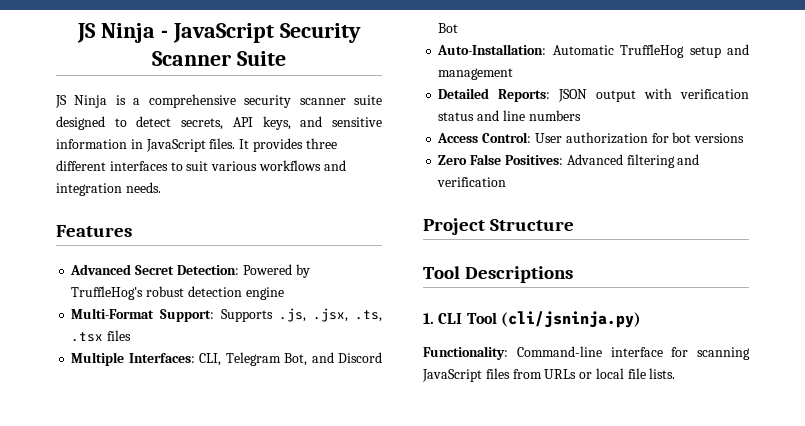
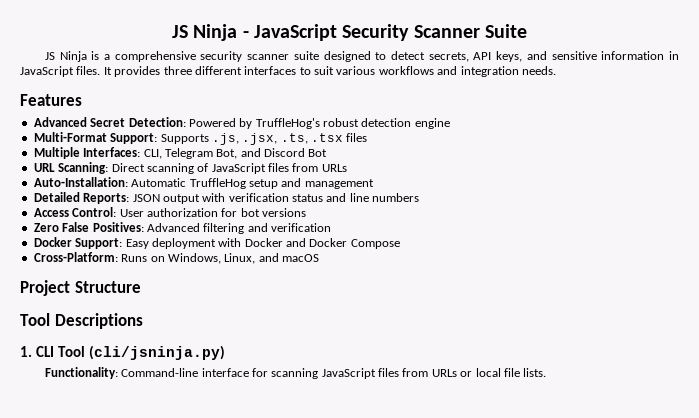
+ URL Scanning: Direct scanning of JavaScript files from URLs
+ Docker Support: Easy deployment with Docker and Docker Compose
+ Cross-Platform: Runs on Windows, Linux, and macOS

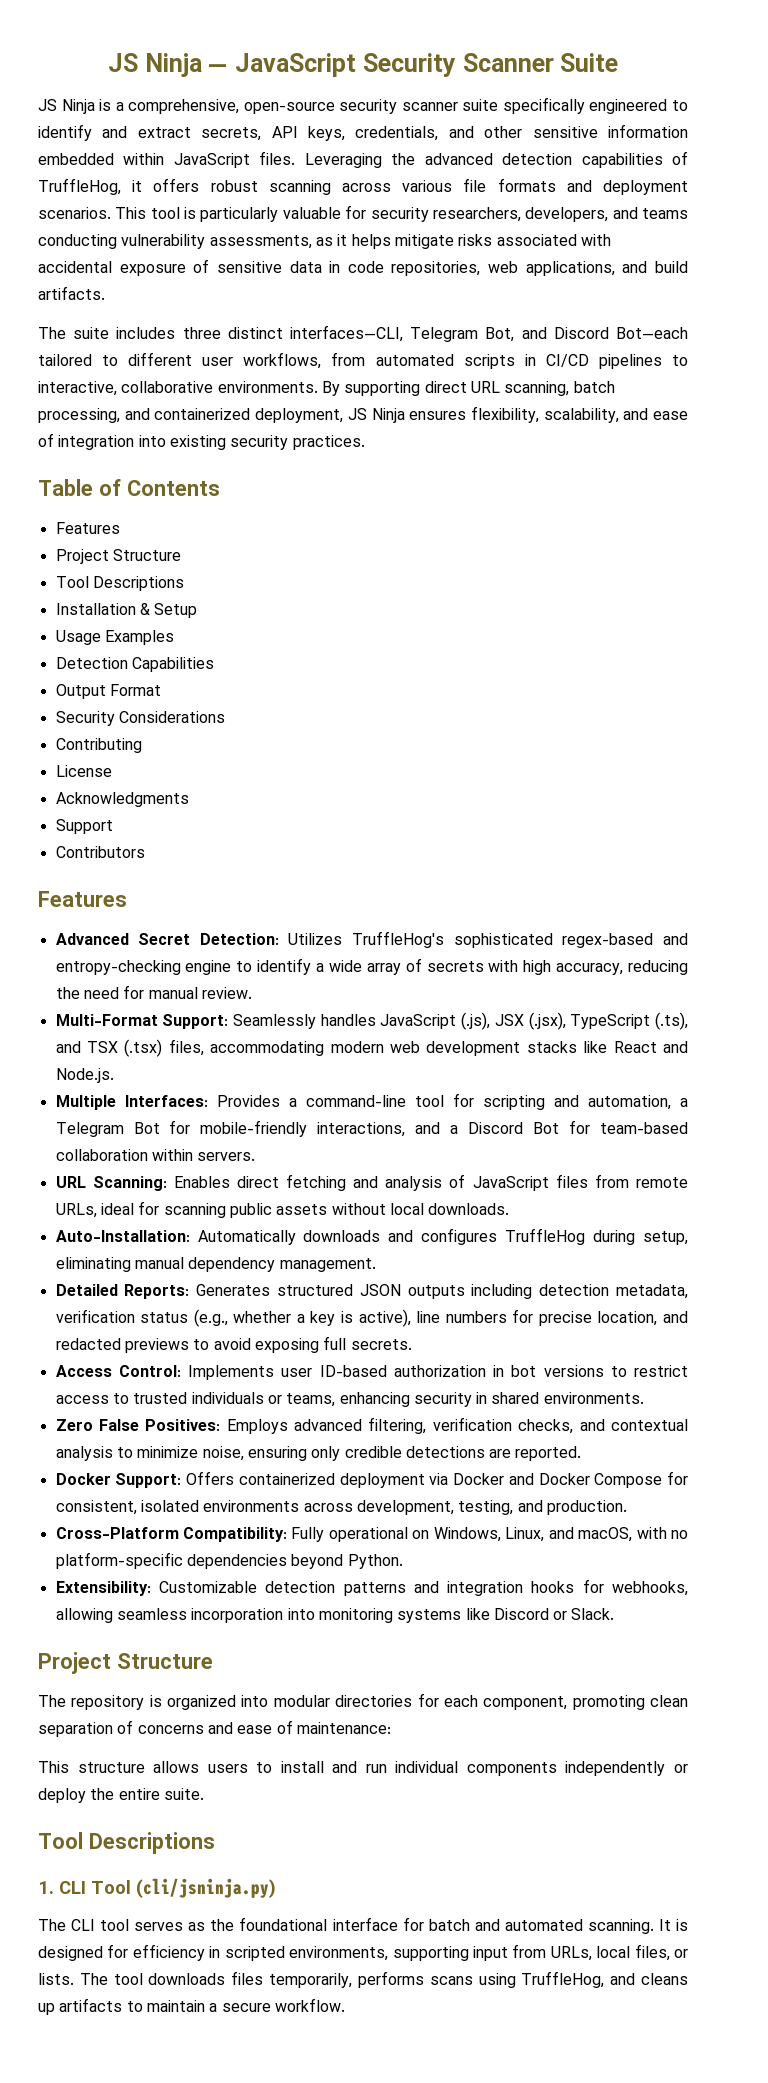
- JS Ninja - JavaScript Security Scanner Suite
+ JS Ninja — JavaScript Security Scanner Suite
- JS Ninja is a comprehensive security scanner suite designed to detect secrets, API keys, and sensitive information in JavaScript files. It provides three different interfaces to suit various workflows and integration needs.
+ JS Ninja is a comprehensive, open-source security scanner suite specifically engineered to identify and extract secrets, API keys, credentials, and other sensitive information embedded within JavaScript files. Leveraging the advanced detection capabilities of TruffleHog, it offers robust scanning across various file formats and deployment scenarios. This tool is particularly valuable for security researchers, developers, and teams conducting vulnerability assessments, as it helps mitigate risks associated with accidental exposure of sensitive data in code repositories, web applications, and build artifacts.
+ The suite includes three distinct interfaces—CLI, Telegram Bot, and Discord Bot—each tailored to different user workflows, from automated scripts in CI/CD pipelines to interactive, collaborative environments. By supporting direct URL scanning, batch processing, and containerized deployment, JS Ninja ensures flexibility, scalability, and ease of integration into existing security practices.
+ Table of Contents
  Features
- Advanced Secret Detection: Powered by TruffleHog's robust detection engine
- Multi-Format Support: Supports .js, .jsx, .ts, .tsx files
- Multiple Interfaces: CLI, Telegram Bot, and Discord Bot
- URL Scanning: Direct scanning of JavaScript files from URLs
- Auto-Installation: Automatic TruffleHog setup and management
- Detailed Reports: JSON output with verification status and line numbers
- Access Control: User authorization for bot versions
- Zero False Positives: Advanced filtering and verification
- Docker Support: Easy deployment with Docker and Docker Compose
- Cross-Platform: Runs on Windows, Linux, and macOS
  Project Structure
+ Tool Descriptions
+ Installation & Setup
+ Usage Examples
+ Detection Capabilities
+ Output Format
+ Security Considerations
+ Contributing
+ License
+ Acknowledgments
+ Support
+ Contributors
+ Features
+ Advanced Secret Detection: Utilizes TruffleHog's sophisticated regex-based and entropy-checking engine to identify a wide array of secrets with high accuracy, reducing the need for manual review.
+ Multi-Format Support: Seamlessly handles JavaScript (.js), JSX (.jsx), TypeScript (.ts), and TSX (.tsx) files, accommodating modern web development stacks like React and Node.js.
+ Multiple Interfaces: Provides a command-line tool for scripting and automation, a Telegram Bot for mobile-friendly interactions, and a Discord Bot for team-based collaboration within servers.
+ URL Scanning: Enables direct fetching and analysis of JavaScript files from remote URLs, ideal for scanning public assets without local downloads.
+ Auto-Installation: Automatically downloads and configures TruffleHog during setup, eliminating manual dependency management.
+ Detailed Reports: Generates structured JSON outputs including detection metadata, verification status (e.g., whether a key is active), line numbers for precise location, and redacted previews to avoid exposing full secrets.
+ Access Control: Implements user ID-based authorization in bot versions to restrict access to trusted individuals or teams, enhancing security in shared environments.
+ Zero False Positives: Employs advanced filtering, verification checks, and contextual analysis to minimize noise, ensuring only credible detections are reported.
+ Docker Support: Offers containerized deployment via Docker and Docker Compose for consistent, isolated environments across development, testing, and production.
+ Cross-Platform Compatibility: Fully operational on Windows, Linux, and macOS, with no platform-specific dependencies beyond Python.
+ Extensibility: Customizable detection patterns and integration hooks for webhooks, allowing seamless incorporation into monitoring systems like Discord or Slack.
+ Project Structure
+ The repository is organized into modular directories for each component, promoting clean separation of concerns and ease of maintenance:
+ This structure allows users to install and run individual components independently or deploy the entire suite.
- Functionality: Command-line interface for scanning JavaScript files from URLs or local file lists.
+ The CLI tool serves as the foundational interface for batch and automated scanning. It is designed for efficiency in scripted environments, supporting input from URLs, local files, or lists. The tool downloads files temporarily, performs scans using TruffleHog, and cleans up artifacts to maintain a secure workflow.

